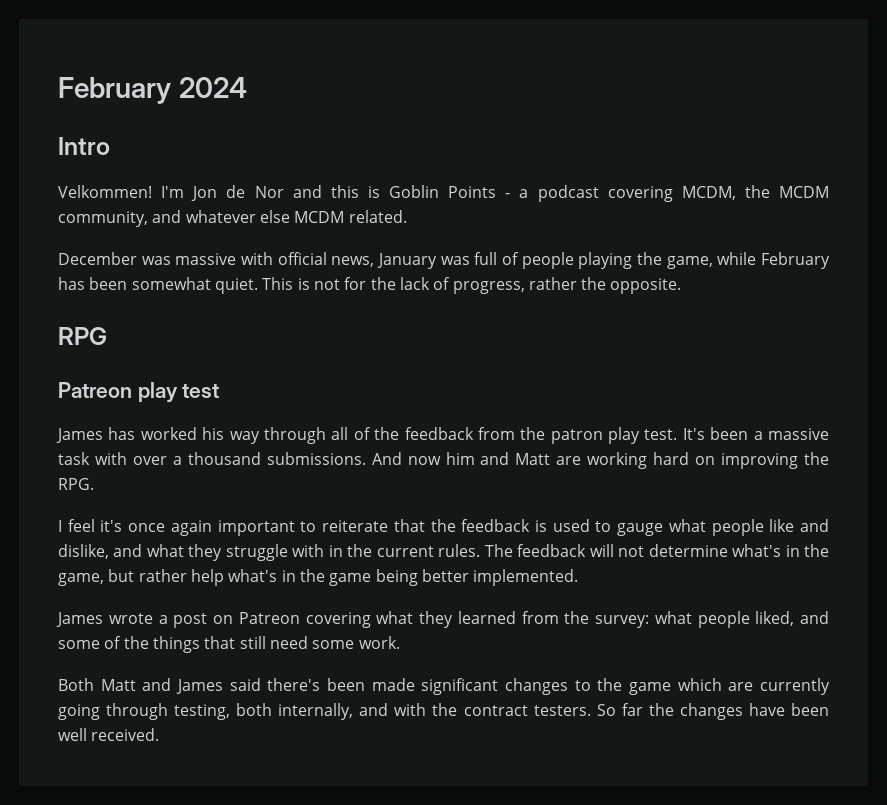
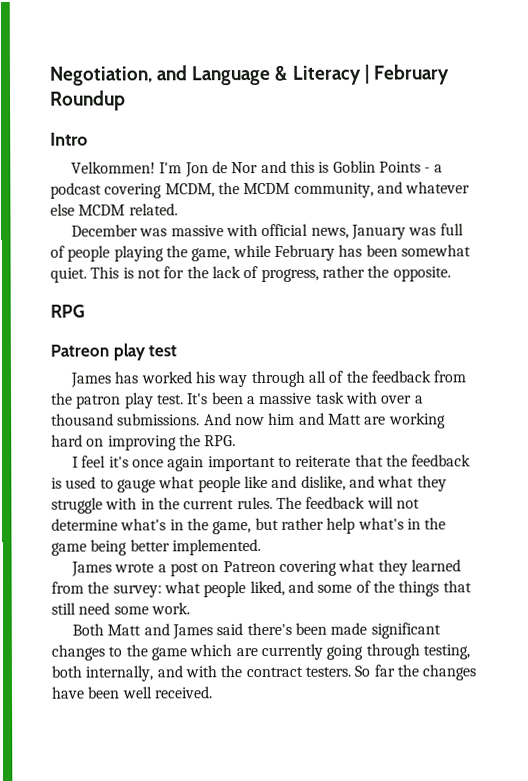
- February 2024
+ Negotiation, and Language & Literacy | February Roundup

